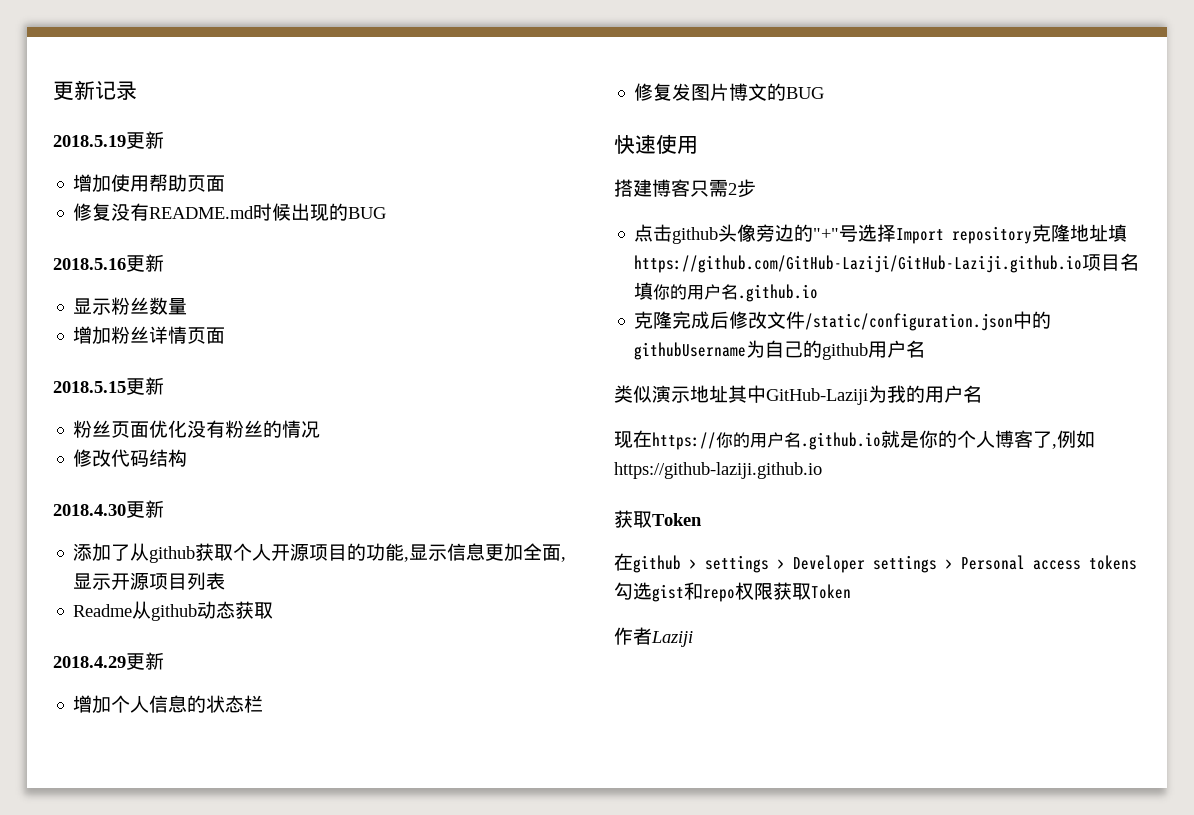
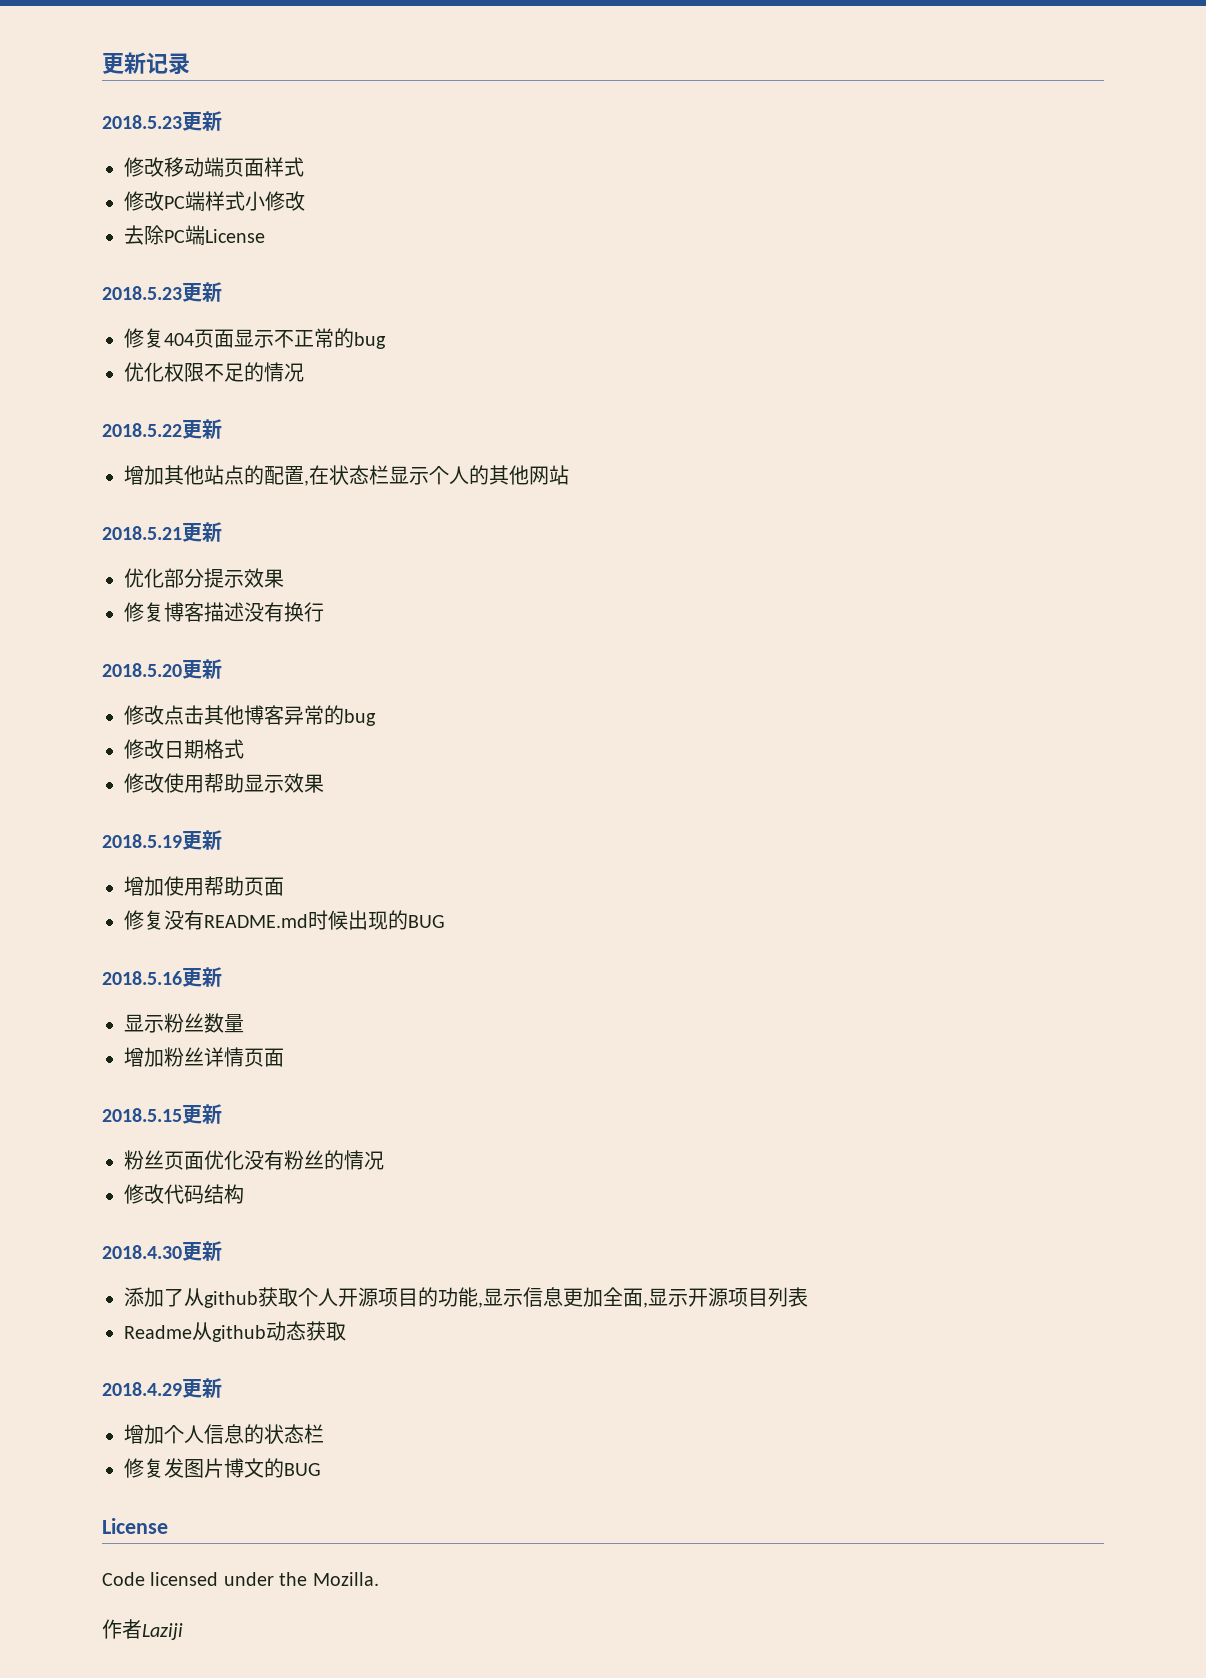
  更新记录
+ 2018.5.23更新
+ 修改移动端页面样式
+ 修改PC端样式小修改
+ 去除PC端License
+ 2018.5.23更新
+ 修复404页面显示不正常的bug
+ 优化权限不足的情况
+ 2018.5.22更新
+ 增加其他站点的配置,在状态栏显示个人的其他网站
+ 2018.5.21更新
+ 优化部分提示效果
+ 修复博客描述没有换行
+ 2018.5.20更新
+ 修改点击其他博客异常的bug
+ 修改日期格式
+ 修改使用帮助显示效果
  修复发图片博文的BUG
- 快速使用
- 搭建博客只需2步
- 点击github头像旁边的"+"号选择Import repository克隆地址填https://github.com/GitHub-Laziji/GitHub-Laziji.github.io项目名填你的用户名.github.io
- 克隆完成后修改文件/static/configuration.json中的githubUsername为自己的github用户名
- 类似演示地址其中GitHub-Laziji为我的用户名
- 现在https://你的用户名.github.io就是你的个人博客了,例如https://github-laziji.github.io
- 获取Token
- 在github > settings > Developer settings > Personal access tokens勾选gist和repo权限获取Token
+ License
+ Code licensed under the Mozilla.

